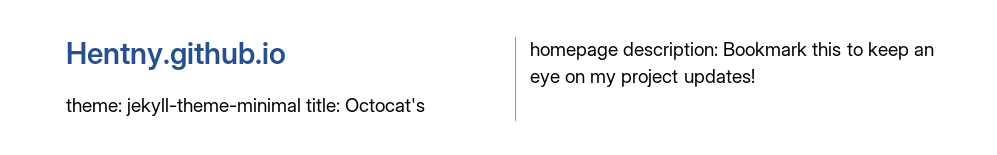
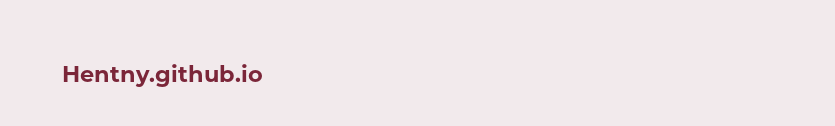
- theme: jekyll-theme-minimal title: Octocat's homepage description: Bookmark this to keep an eye on my project updates!

